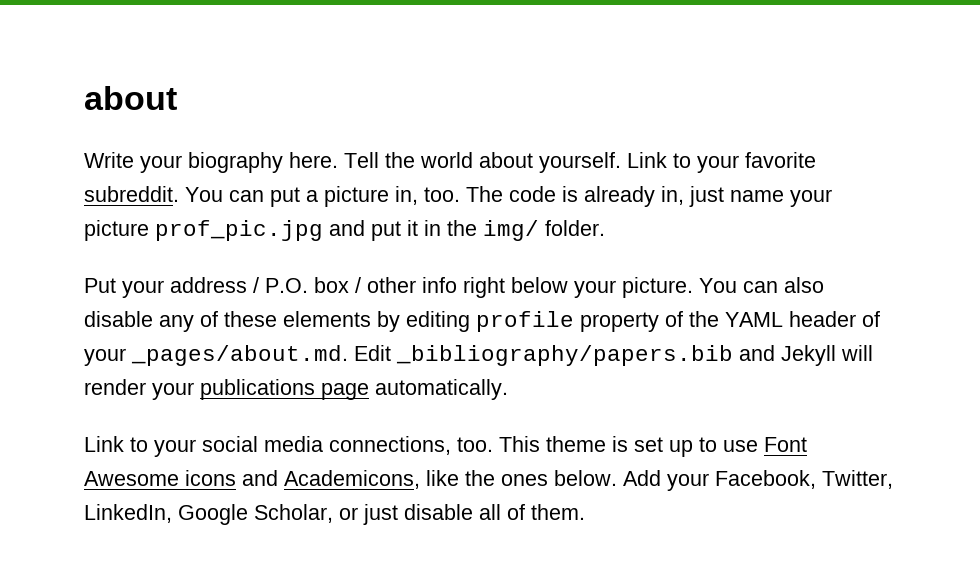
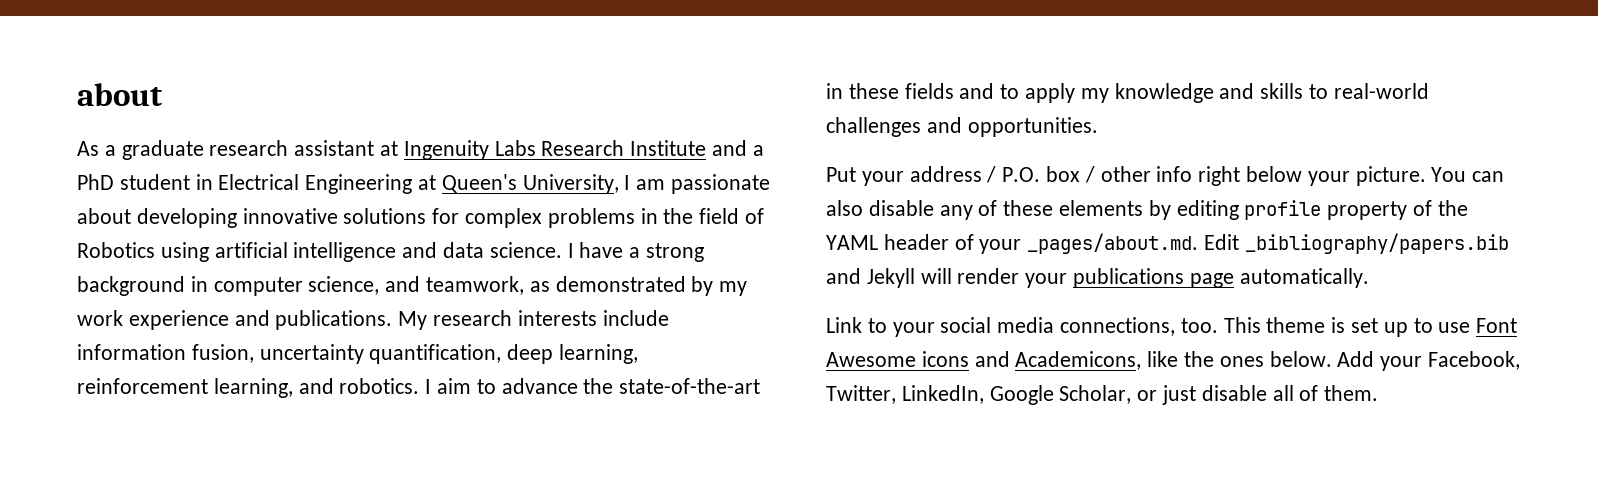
- Write your biography here. Tell the world about yourself. Link to your favorite subreddit. You can put a picture in, too. The code is already in, just name your picture prof_pic.jpg and put it in the img/ folder.
+ As a graduate research assistant at Ingenuity Labs Research Institute and a PhD student in Electrical Engineering at Queen's University, I am passionate about developing innovative solutions for complex problems in the field of Robotics using artificial intelligence and data science. I have a strong background in computer science, and teamwork, as demonstrated by my work experience and publications. My research interests include information fusion, uncertainty quantification, deep learning, reinforcement learning, and robotics. I aim to advance the state-of-the-art in these fields and to apply my knowledge and skills to real-world challenges and opportunities.

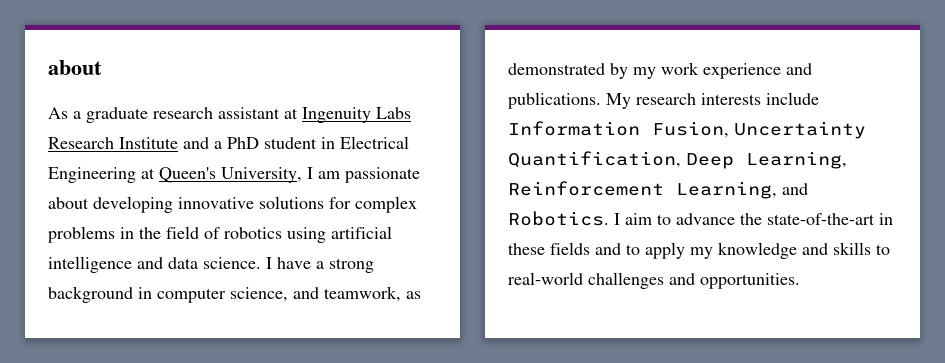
- As a graduate research assistant at Ingenuity Labs Research Institute and a PhD student in Electrical Engineering at Queen's University, I am passionate about developing innovative solutions for complex problems in the field of Robotics using artificial intelligence and data science.
+ As a graduate research assistant at Ingenuity Labs Research Institute and a PhD student in Electrical Engineering at Queen's University, I am passionate about developing innovative solutions for complex problems in the field of robotics using artificial intelligence and data science.
- My research interests include information fusion, uncertainty quantification, deep learning, reinforcement learning, and robotics.
+ My research interests include Information Fusion, Uncertainty Quantification, Deep Learning, Reinforcement Learning, and Robotics.
- Put your address / P.O. box / other info right below your picture. You can also disable any of these elements by editing profile property of the YAML header of your _pages/about.md. Edit _bibliography/papers.bib and Jekyll will render your publications page automatically.
- Link to your social media connections, too. This theme is set up to use Font Awesome icons and Academicons, like the ones below. Add your Facebook, Twitter, LinkedIn, Google Scholar, or just disable all of them.

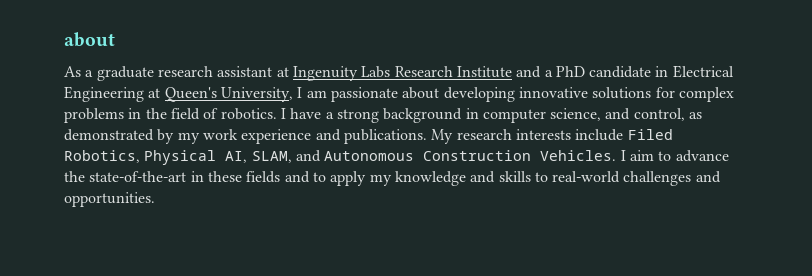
- As a graduate research assistant at Ingenuity Labs Research Institute and a PhD student in Electrical Engineering at Queen's University, I am passionate about developing innovative solutions for complex problems in the field of robotics using artificial intelligence and data science.
+ As a graduate research assistant at Ingenuity Labs Research Institute and a PhD candidate in Electrical Engineering at Queen's University, I am passionate about developing innovative solutions for complex problems in the field of robotics.
- I have a strong background in computer science, and teamwork, as demonstrated by my work experience and publications.
+ I have a strong background in computer science, and control, as demonstrated by my work experience and publications.
- My research interests include Information Fusion, Uncertainty Quantification, Deep Learning, Reinforcement Learning, and Robotics.
+ My research interests include Filed Robotics, Physical AI, SLAM, and Autonomous Construction Vehicles.

